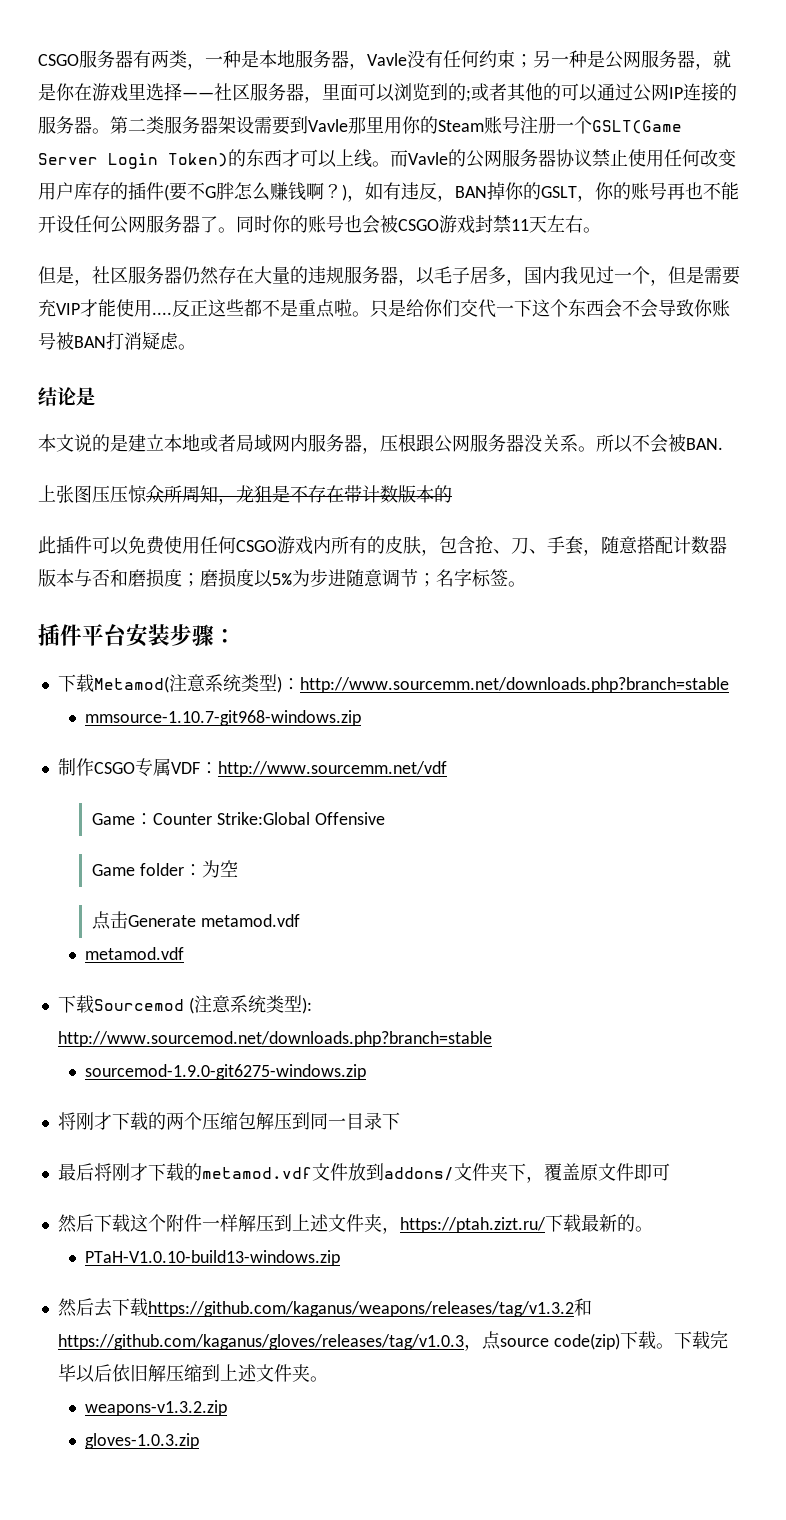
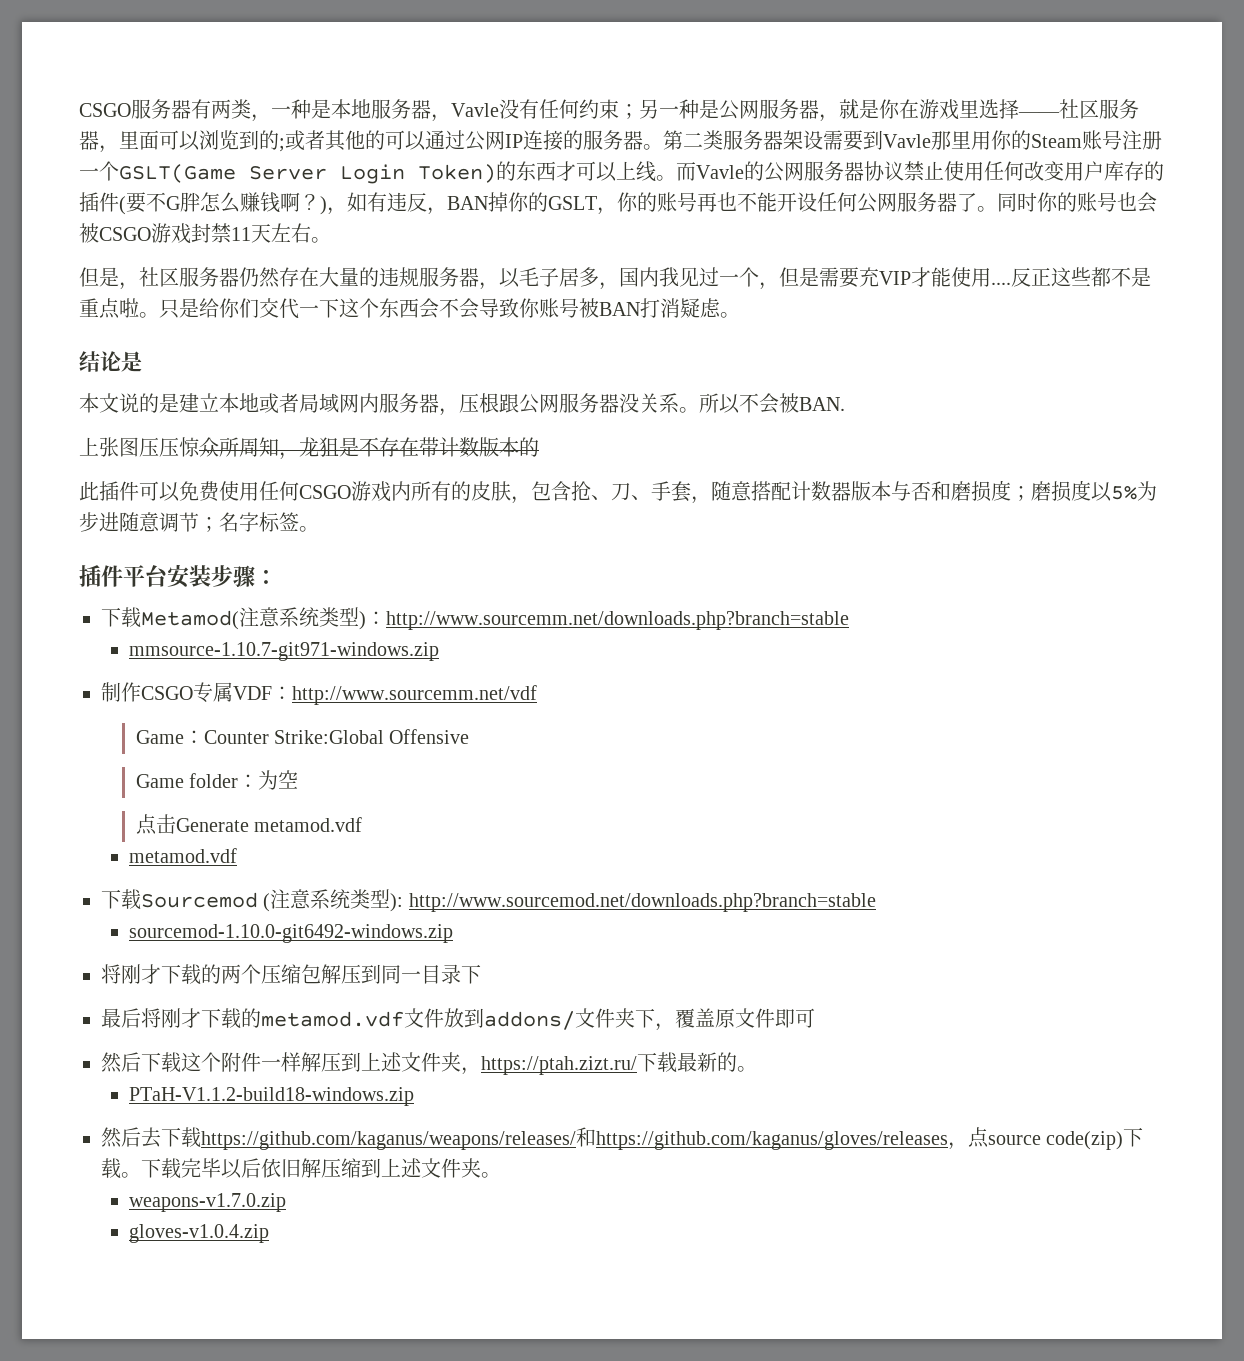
- mmsource-1.10.7-git968-windows.zip
+ mmsource-1.10.7-git971-windows.zip
- sourcemod-1.9.0-git6275-windows.zip
+ sourcemod-1.10.0-git6492-windows.zip
- PTaH-V1.0.10-build13-windows.zip
+ PTaH-V1.1.2-build18-windows.zip
- 然后去下载https://github.com/kaganus/weapons/releases/tag/v1.3.2和https://github.com/kaganus/gloves/releases/tag/v1.0.3，点source code(zip)下载。
+ 然后去下载https://github.com/kaganus/weapons/releases/和https://github.com/kaganus/gloves/releases，点source code(zip)下载。
- weapons-v1.3.2.zip
- gloves-1.0.3.zip
+ weapons-v1.7.0.zip
+ gloves-v1.0.4.zip

